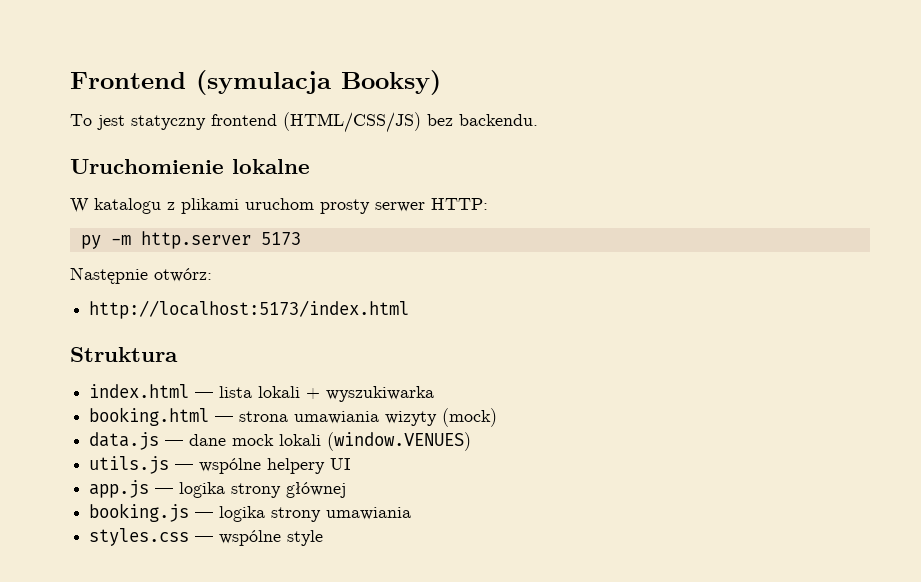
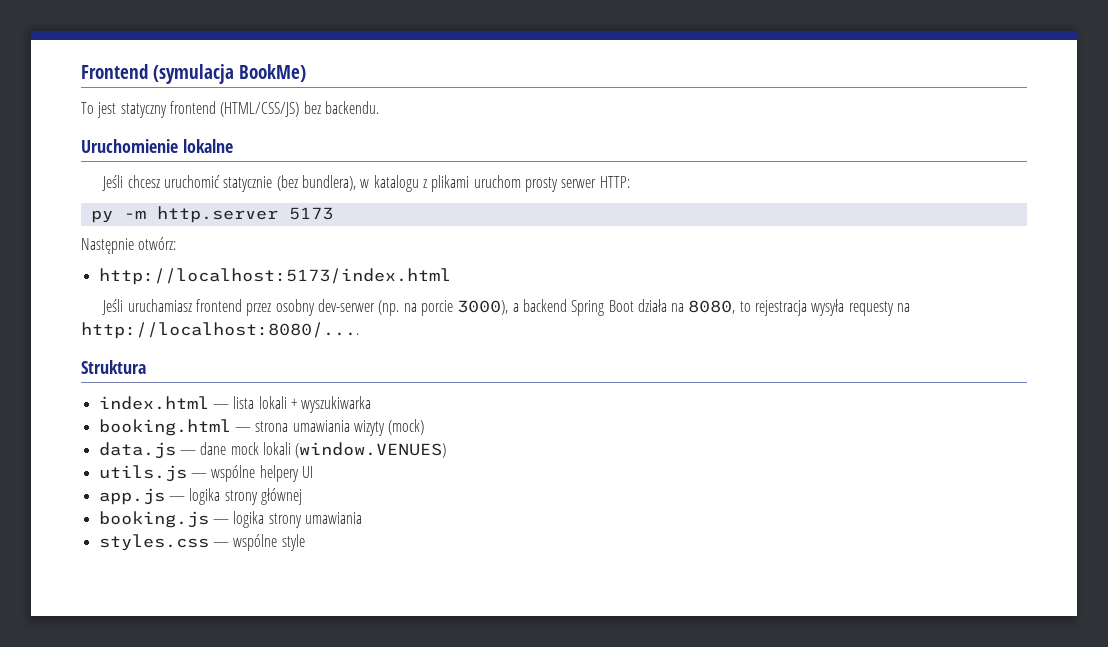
- Frontend (symulacja Booksy)
+ Frontend (symulacja BookMe)
- W katalogu z plikami uruchom prosty serwer HTTP:
+ Jeśli chcesz uruchomić statycznie (bez bundlera), w katalogu z plikami uruchom prosty serwer HTTP:
+ Jeśli uruchamiasz frontend przez osobny dev-serwer (np. na porcie 3000), a backend Spring Boot działa na 8080, to rejestracja wysyła requesty na http://localhost:8080/....

